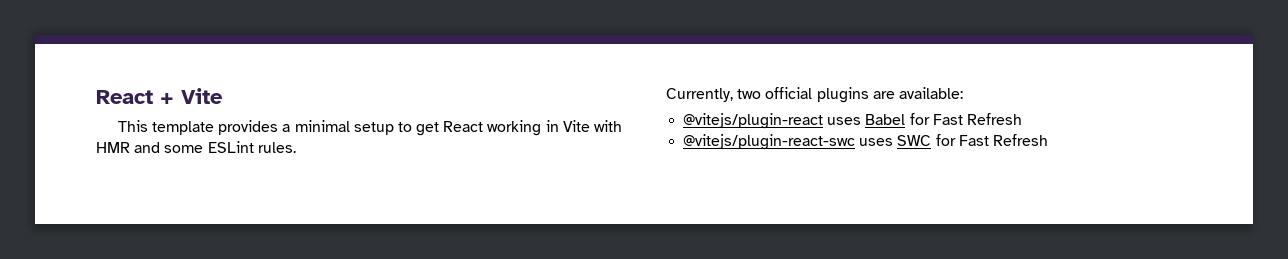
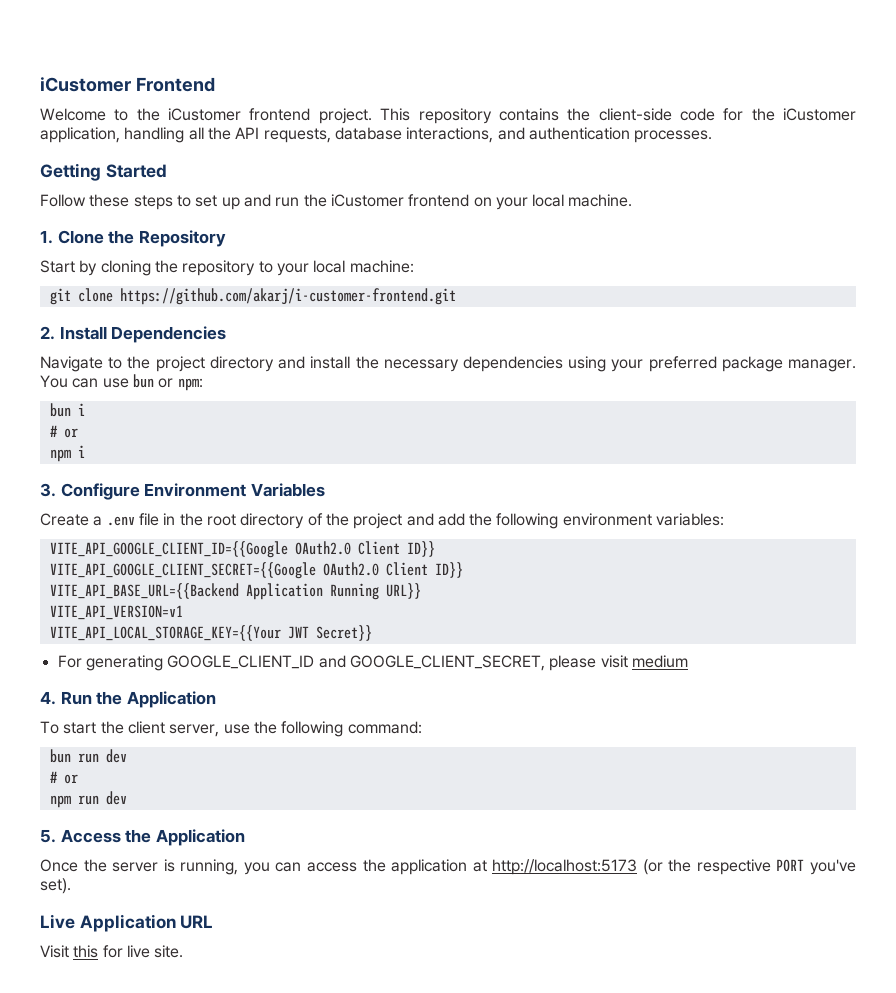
- React + Vite
- This template provides a minimal setup to get React working in Vite with HMR and some ESLint rules.
- Currently, two official plugins are available:
- @vitejs/plugin-react uses Babel for Fast Refresh
- @vitejs/plugin-react-swc uses SWC for Fast Refresh
+ iCustomer Frontend
+ Welcome to the iCustomer frontend project. This repository contains the client-side code for the iCustomer application, handling all the API requests, database interactions, and authentication processes.
+ Getting Started
+ Follow these steps to set up and run the iCustomer frontend on your local machine.
+ 1. Clone the Repository
+ Start by cloning the repository to your local machine:
+ git clone https://github.com/akarj/i-customer-frontend.git
+ 2. Install Dependencies
+ Navigate to the project directory and install the necessary dependencies using your preferred package manager. You can use bun or npm:
+ bun i
+ # or
+ npm i
+ 3. Configure Environment Variables
+ Create a .env file in the root directory of the project and add the following environment variables:
+ VITE_API_GOOGLE_CLIENT_ID={{Google OAuth2.0 Client ID}}
+ VITE_API_GOOGLE_CLIENT_SECRET={{Google OAuth2.0 Client ID}}
+ VITE_API_BASE_URL={{Backend Application Running URL}}
+ VITE_API_VERSION=v1
+ VITE_API_LOCAL_STORAGE_KEY={{Your JWT Secret}}
+ For generating GOOGLE_CLIENT_ID and GOOGLE_CLIENT_SECRET, please visit medium
+ 4. Run the Application
+ To start the client server, use the following command:
+ bun run dev
+ # or
+ npm run dev
+ 5. Access the Application
+ Once the server is running, you can access the application at http://localhost:5173 (or the respective PORT you've set).
+ Live Application URL
+ Visit this for live site.

